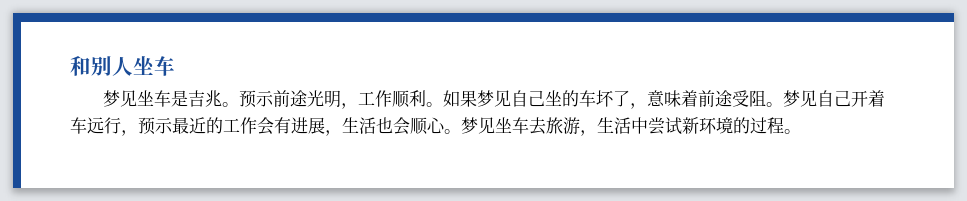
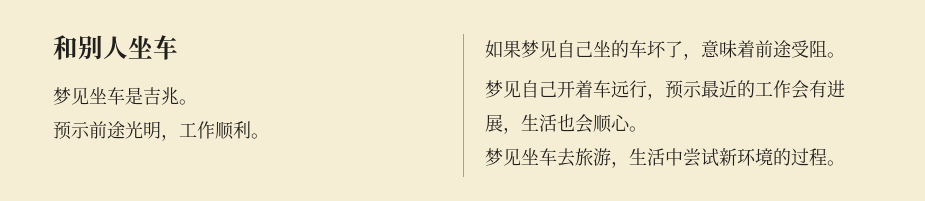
- 梦见坐车是吉兆。预示前途光明，工作顺利。如果梦见自己坐的车坏了，意味着前途受阻。梦见自己开着车远行，预示最近的工作会有进展，生活也会顺心。梦见坐车去旅游，生活中尝试新环境的过程。
+ 梦见坐车是吉兆。
+ 预示前途光明，工作顺利。
+ 如果梦见自己坐的车坏了，意味着前途受阻。
+ 梦见自己开着车远行，预示最近的工作会有进展，生活也会顺心。
+ 梦见坐车去旅游，生活中尝试新环境的过程。

